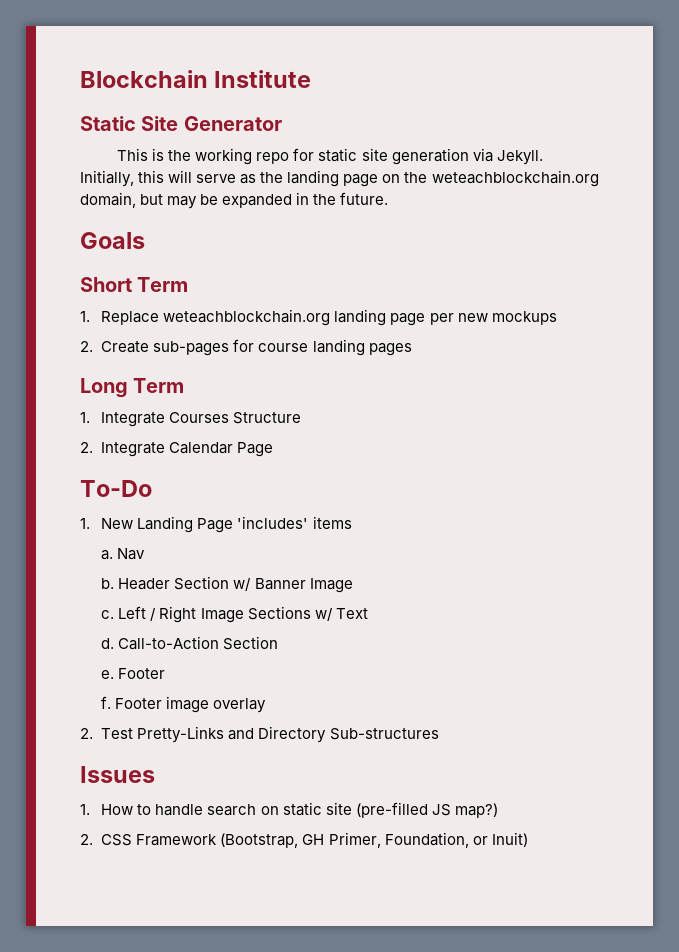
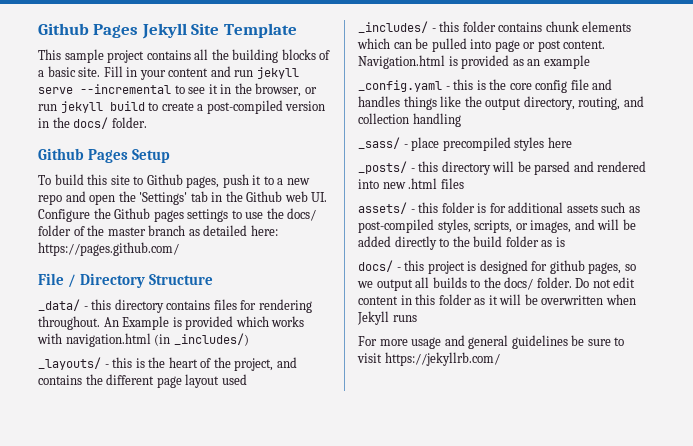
- Blockchain Institute
- Static Site Generator
- This is the working repo for static site generation via Jekyll. Initially, this will serve as the landing page on the weteachblockchain.org domain, but may be expanded in the future.
- Goals
- Short Term
- 1. Replace weteachblockchain.org landing page per new mockups
- 2. Create sub-pages for course landing pages
- Long Term
- 1. Integrate Courses Structure
- 2. Integrate Calendar Page
- To-Do
- 1. New Landing Page 'includes' items
- a. Nav
- b. Header Section w/ Banner Image
- c. Left / Right Image Sections w/ Text
- d. Call-to-Action Section
- e. Footer
- f. Footer image overlay
- 2. Test Pretty-Links and Directory Sub-structures
- Issues
- 1. How to handle search on static site (pre-filled JS map?)
- 2. CSS Framework (Bootstrap, GH Primer, Foundation, or Inuit)
+ Github Pages Jekyll Site Template
+ This sample project contains all the building blocks of a basic site. Fill in your content and run jekyll serve --incremental to see it in the browser, or run jekyll build to create a post-compiled version in the docs/ folder.
+ Github Pages Setup
+ To build this site to Github pages, push it to a new repo and open the 'Settings' tab in the Github web UI. Configure the Github pages settings to use the docs/ folder of the master branch as detailed here: https://pages.github.com/
+ File / Directory Structure
+ _data/ - this directory contains files for rendering throughout. An Example is provided which works with navigation.html (in _includes/)
+ _layouts/ - this is the heart of the project, and contains the different page layout used
+ _includes/ - this folder contains chunk elements which can be pulled into page or post content. Navigation.html is provided as an example
+ _config.yaml - this is the core config file and handles things like the output directory, routing, and collection handling
+ _sass/ - place precompiled styles here
+ _posts/ - this directory will be parsed and rendered into new .html files
+ assets/ - this folder is for additional assets such as post-compiled styles, scripts, or images, and will be added directly to the build folder as is
+ docs/ - this project is designed for github pages, so we output all builds to the docs/ folder. Do not edit content in this folder as it will be overwritten when Jekyll runs
+ For more usage and general guidelines be sure to visit https://jekyllrb.com/

